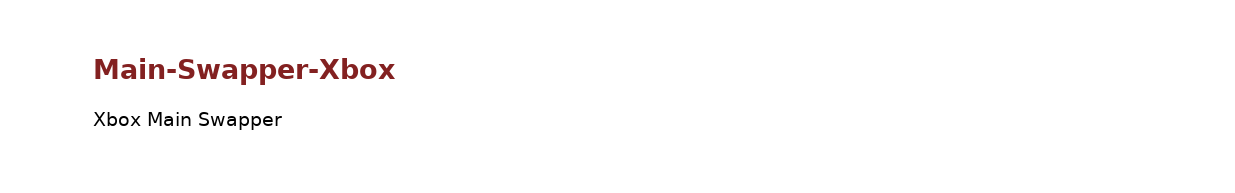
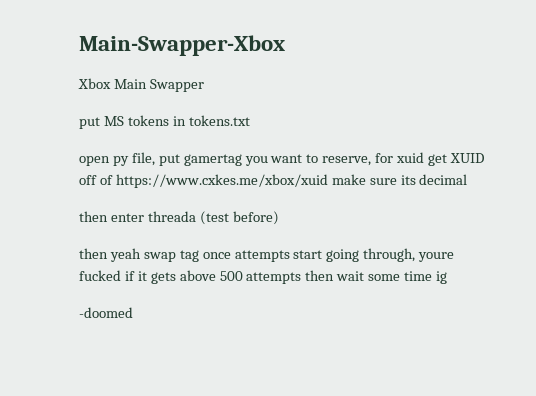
+ put MS tokens in tokens.txt
+ open py file, put gamertag you want to reserve, for xuid get XUID off of https://www.cxkes.me/xbox/xuid make sure its decimal
+ then enter threada (test before)
+ then yeah swap tag once attempts start going through, youre fucked if it gets above 500 attempts then wait some time ig
+ -doomed

